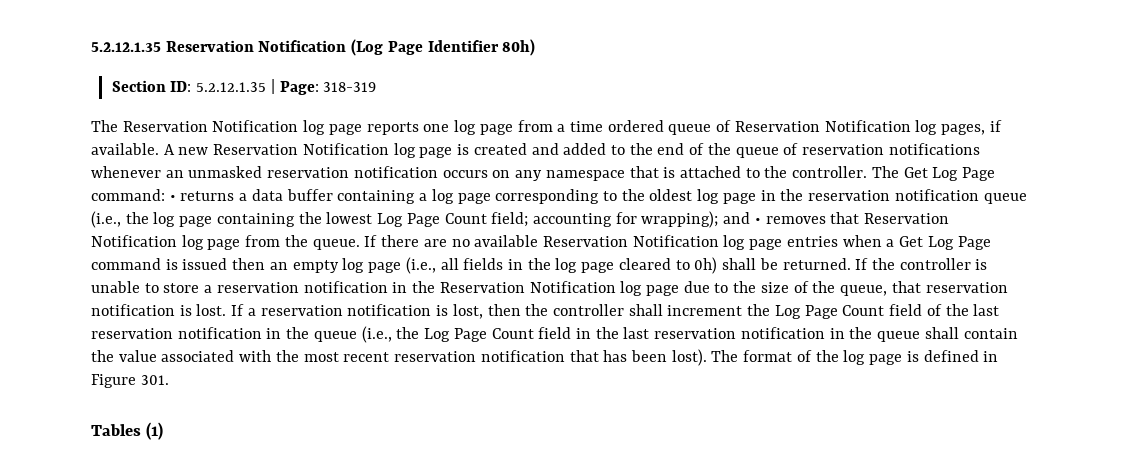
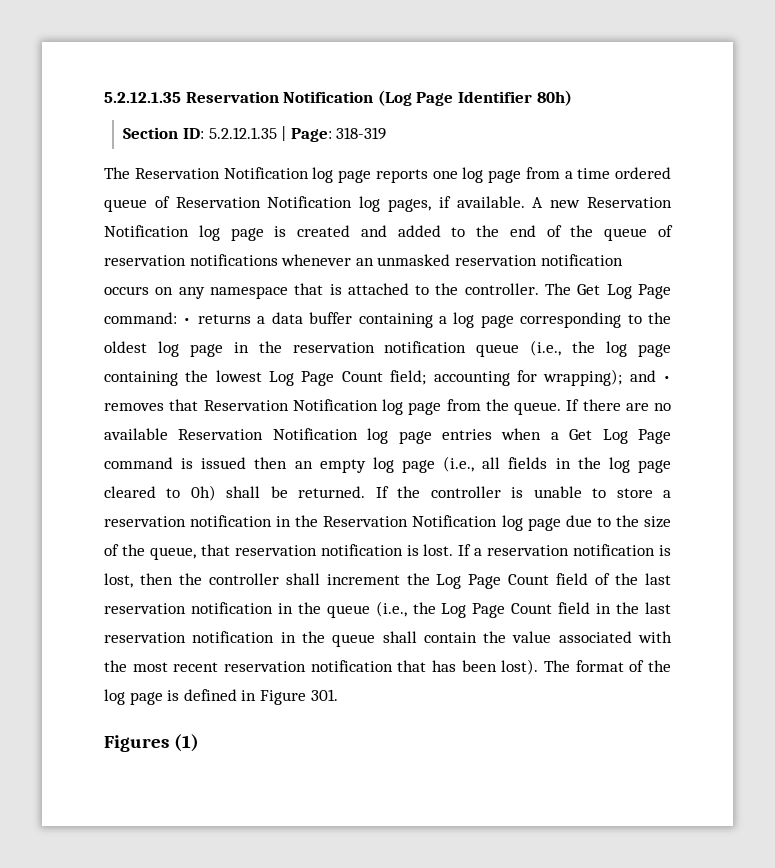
- Tables (1)
+ Figures (1)

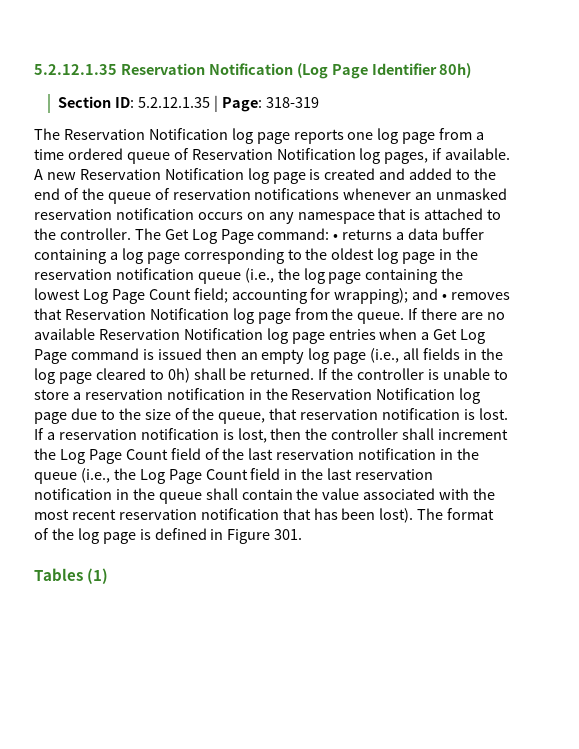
- Figures (1)
+ Tables (1)

